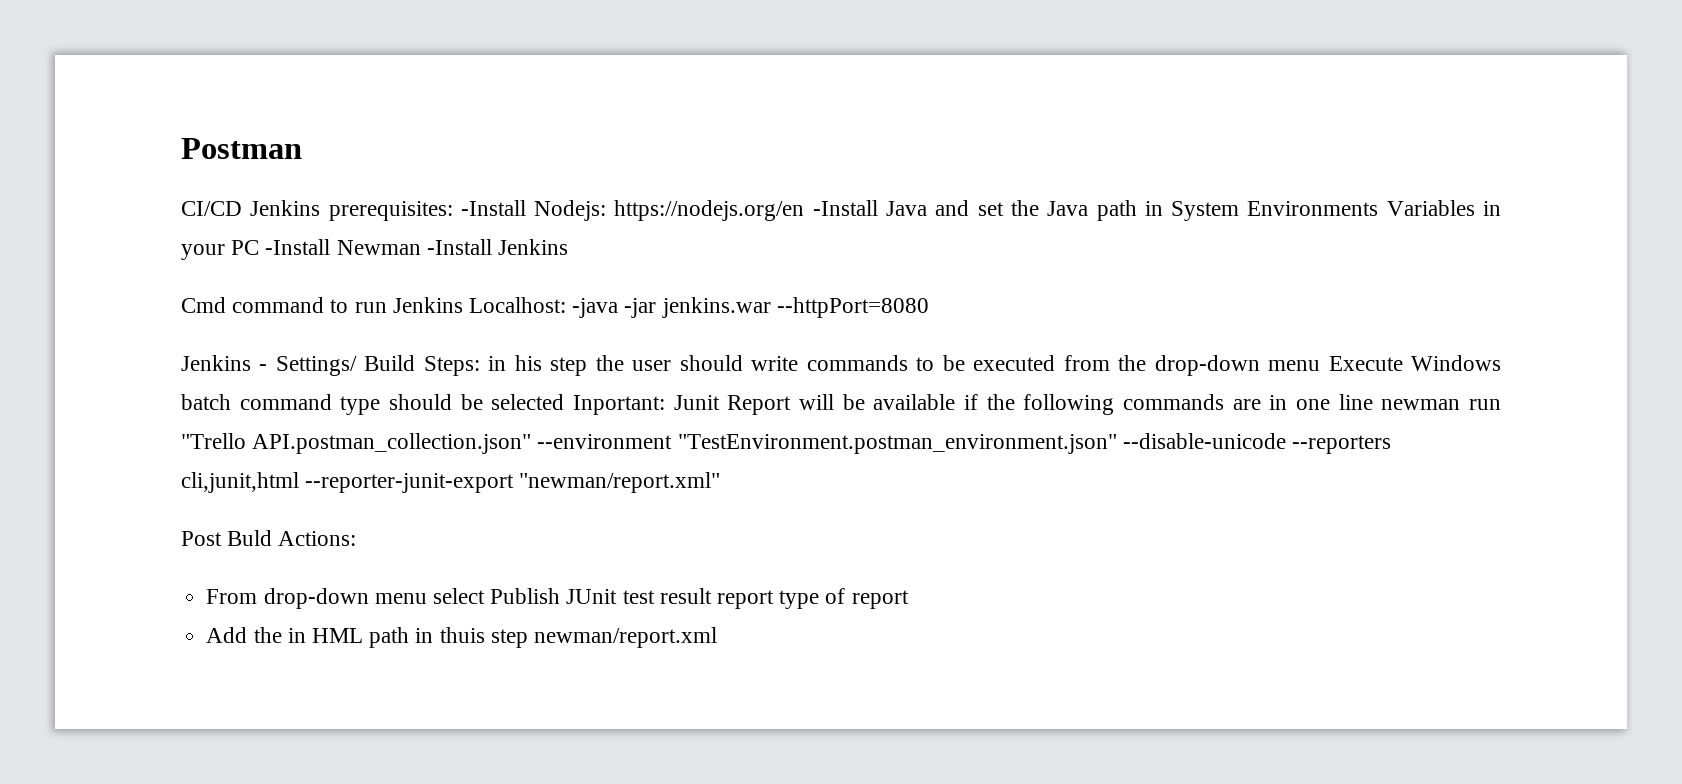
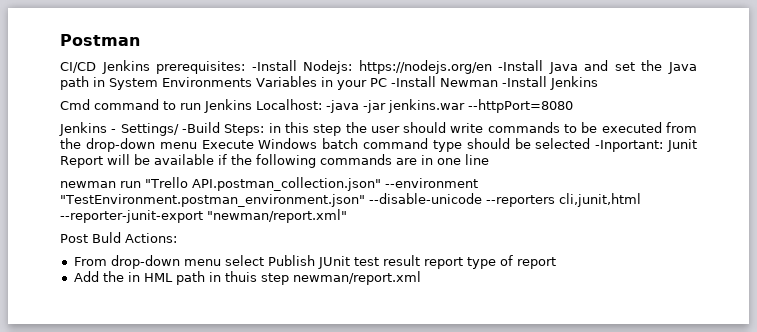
- Jenkins - Settings/ Build Steps: in his step the user should write commands to be executed from the drop-down menu Execute Windows batch command type should be selected Inportant: Junit Report will be available if the following commands are in one line newman run "Trello API.postman_collection.json" --environment "TestEnvironment.postman_environment.json" --disable-unicode --reporters cli,junit,html --reporter-junit-export "newman/report.xml"
+ Jenkins - Settings/ -Build Steps: in this step the user should write commands to be executed from the drop-down menu Execute Windows batch command type should be selected -Inportant: Junit Report will be available if the following commands are in one line
+ newman run "Trello API.postman_collection.json" --environment "TestEnvironment.postman_environment.json" --disable-unicode --reporters cli,junit,html --reporter-junit-export "newman/report.xml"

